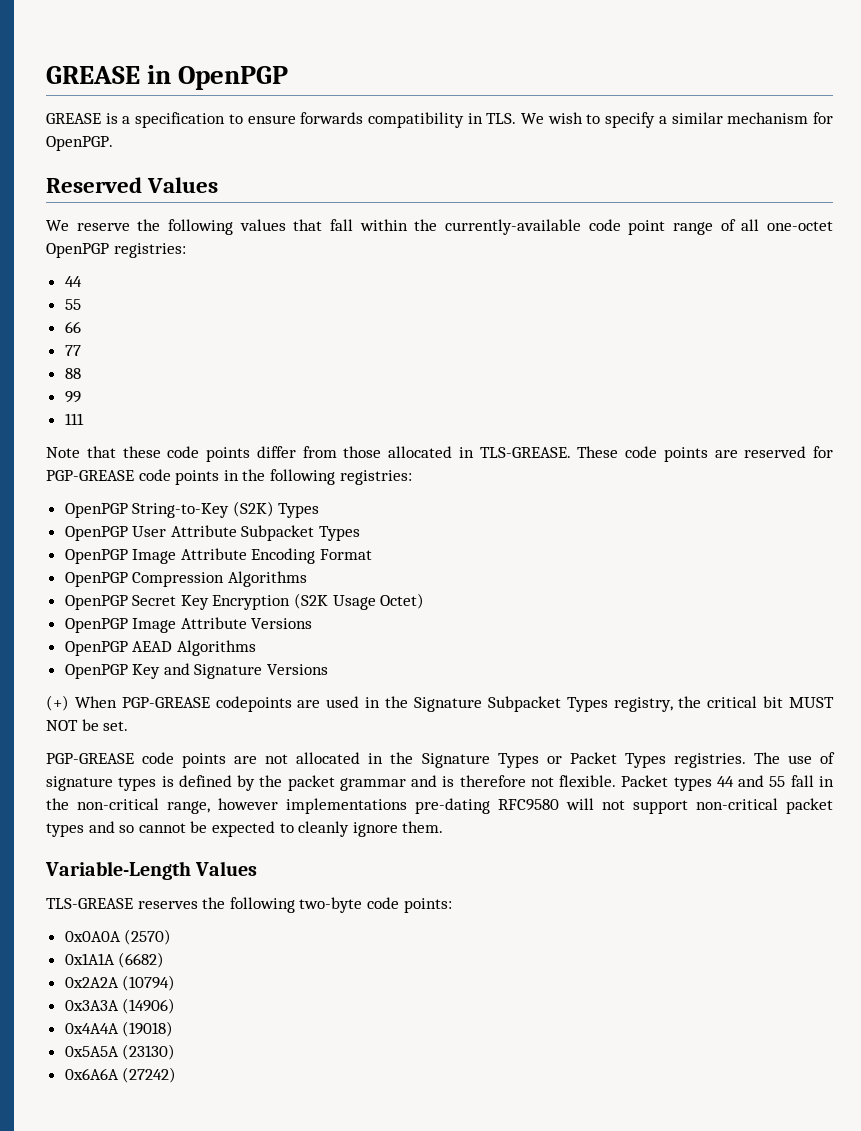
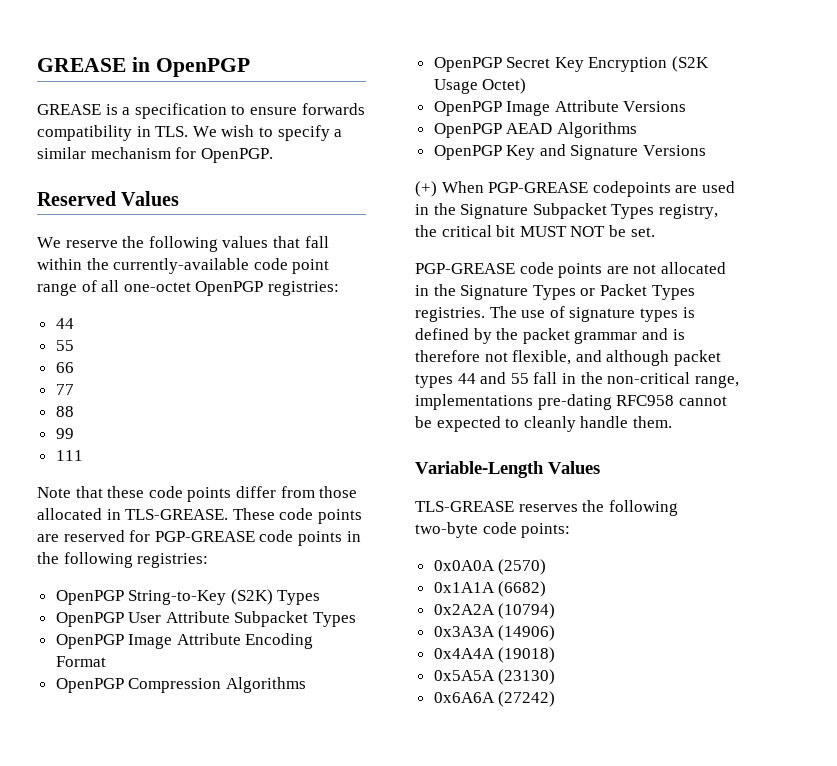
- The use of signature types is defined by the packet grammar and is therefore not flexible. Packet types 44 and 55 fall in the non-critical range, however implementations pre-dating RFC9580 will not support non-critical packet types and so cannot be expected to cleanly ignore them.
+ The use of signature types is defined by the packet grammar and is therefore not flexible, and although packet types 44 and 55 fall in the non-critical range, implementations pre-dating RFC958 cannot be expected to cleanly handle them.

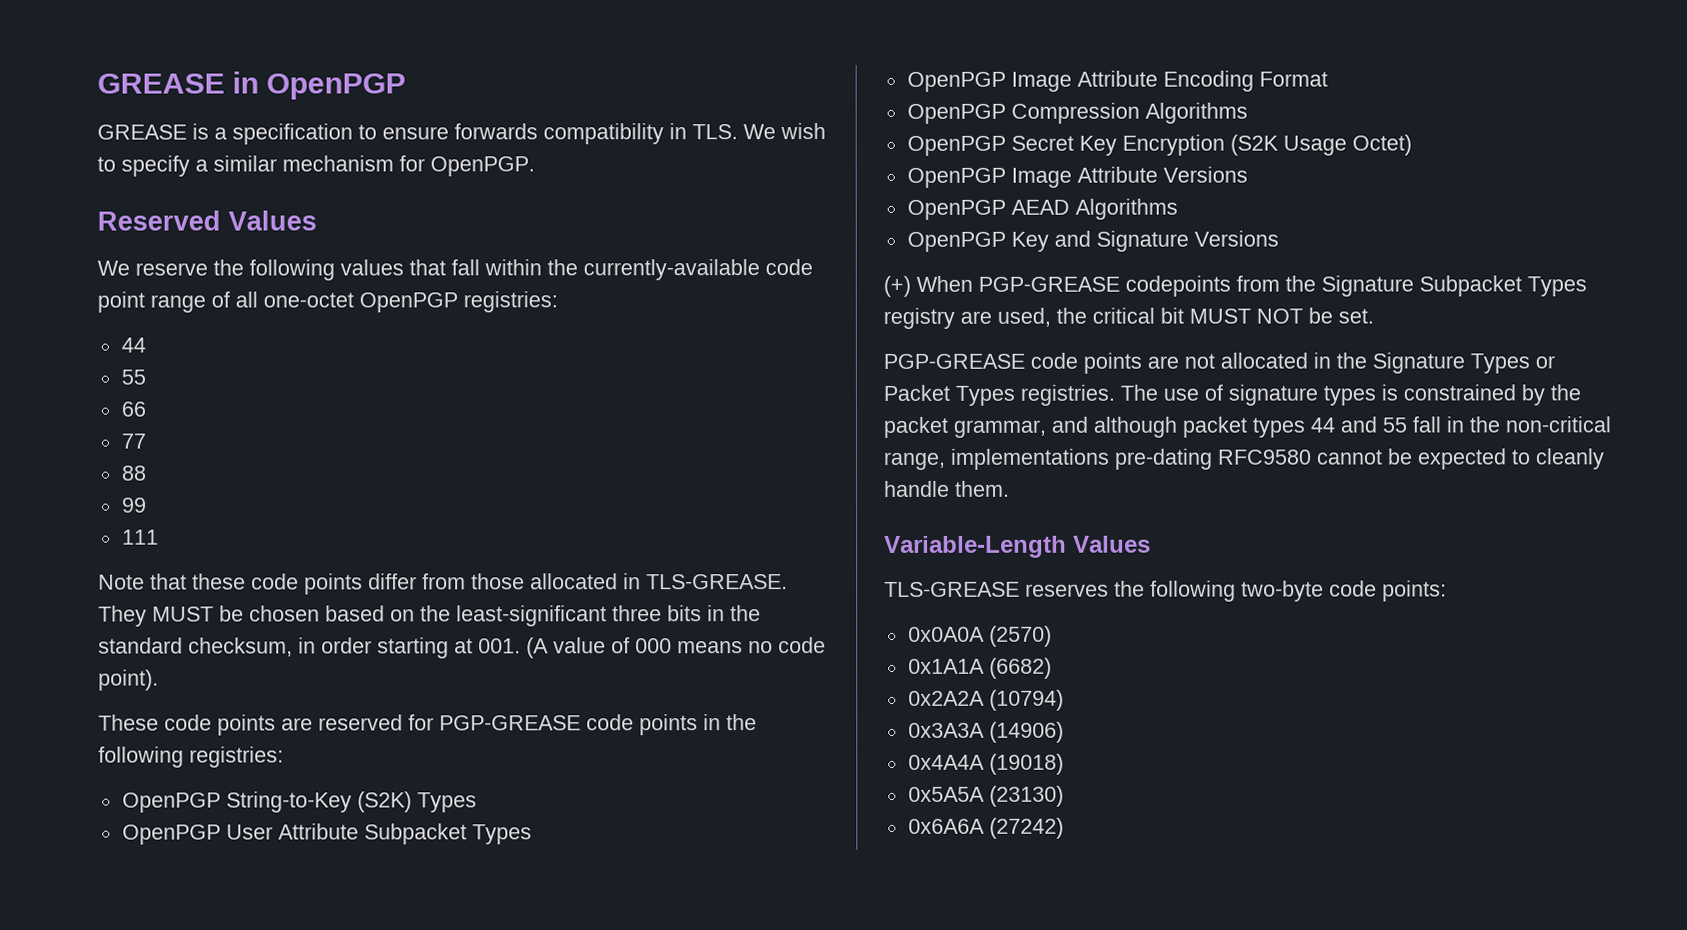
- Note that these code points differ from those allocated in TLS-GREASE. These code points are reserved for PGP-GREASE code points in the following registries:
+ Note that these code points differ from those allocated in TLS-GREASE. They MUST be chosen based on the least-significant three bits in the standard checksum, in order starting at 001. (A value of 000 means no code point).
+ These code points are reserved for PGP-GREASE code points in the following registries:
- (+) When PGP-GREASE codepoints are used in the Signature Subpacket Types registry, the critical bit MUST NOT be set.
+ (+) When PGP-GREASE codepoints from the Signature Subpacket Types registry are used, the critical bit MUST NOT be set.
- The use of signature types is defined by the packet grammar and is therefore not flexible, and although packet types 44 and 55 fall in the non-critical range, implementations pre-dating RFC958 cannot be expected to cleanly handle them.
+ The use of signature types is constrained by the packet grammar, and although packet types 44 and 55 fall in the non-critical range, implementations pre-dating RFC9580 cannot be expected to cleanly handle them.

